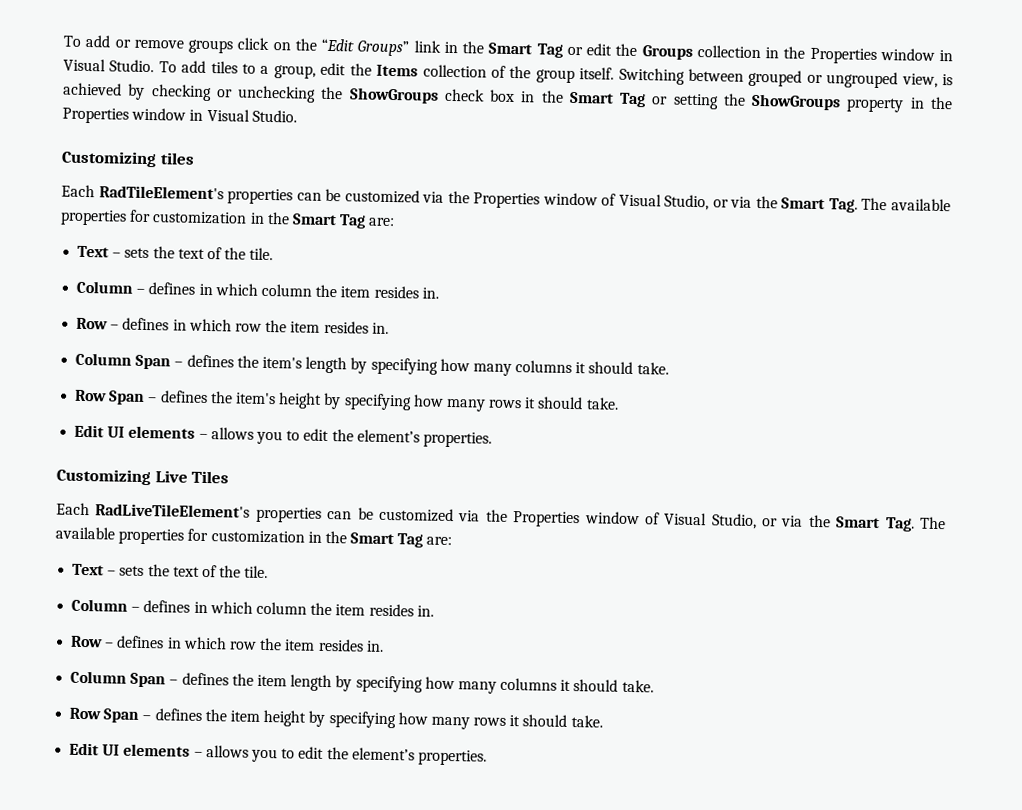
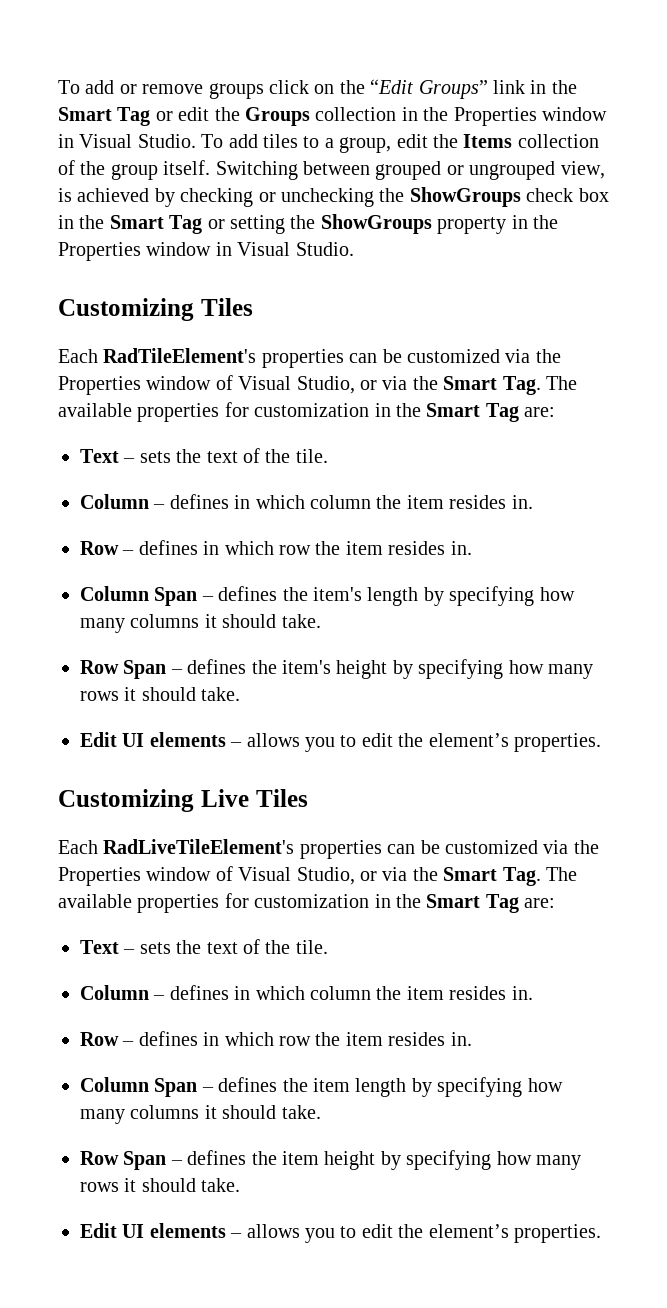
- Customizing tiles
+ Customizing Tiles

